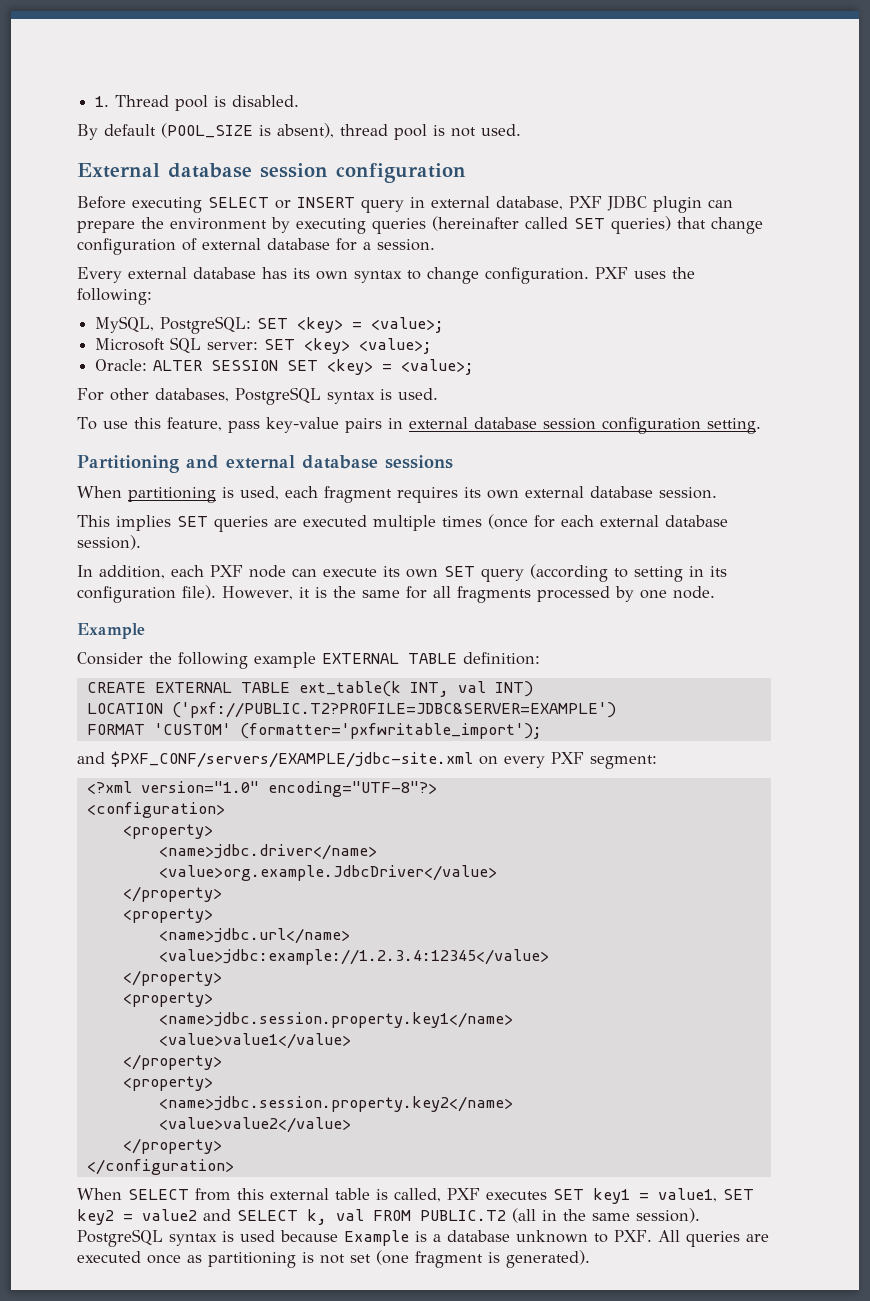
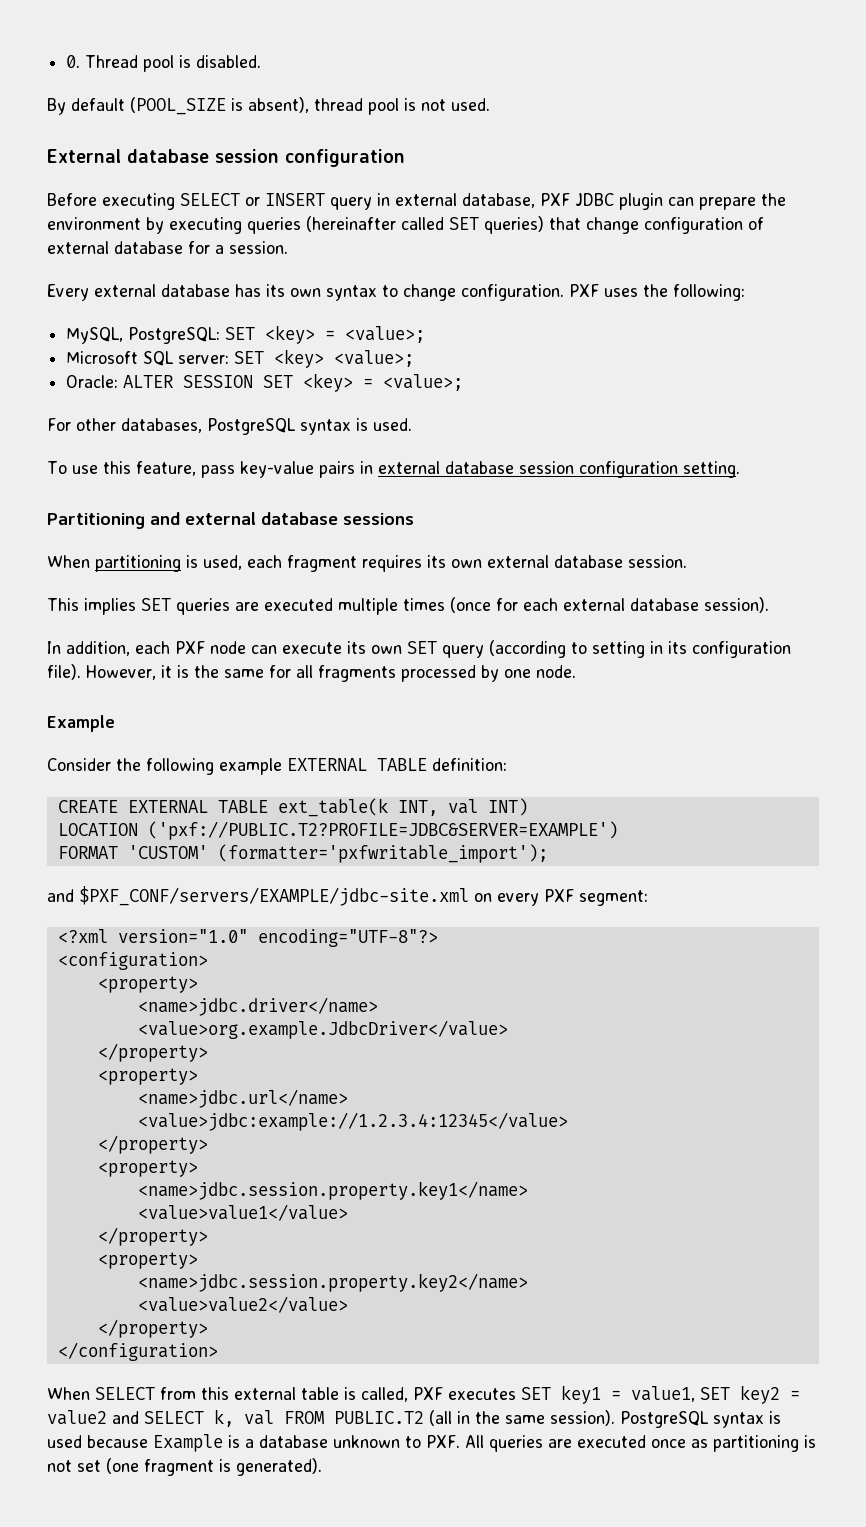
- 1. Thread pool is disabled.
+ 0. Thread pool is disabled.

